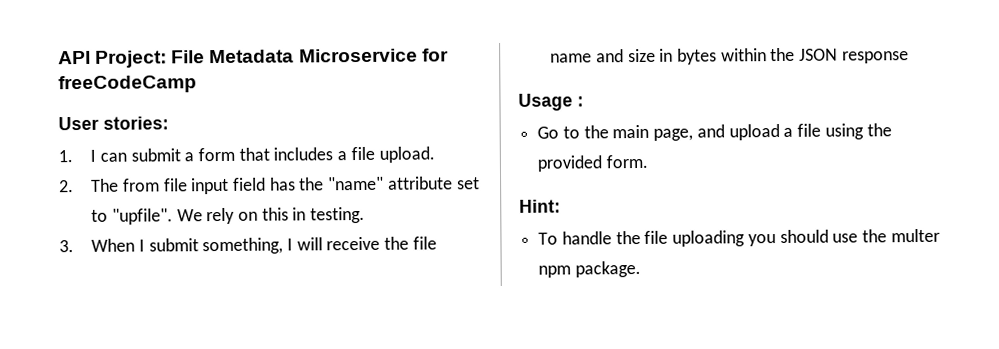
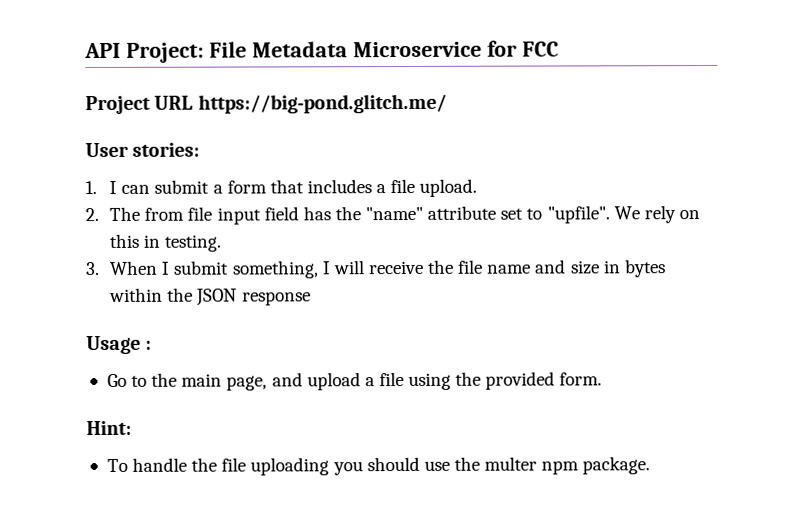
- API Project: File Metadata Microservice for freeCodeCamp
+ API Project: File Metadata Microservice for FCC
+ Project URL https://big-pond.glitch.me/

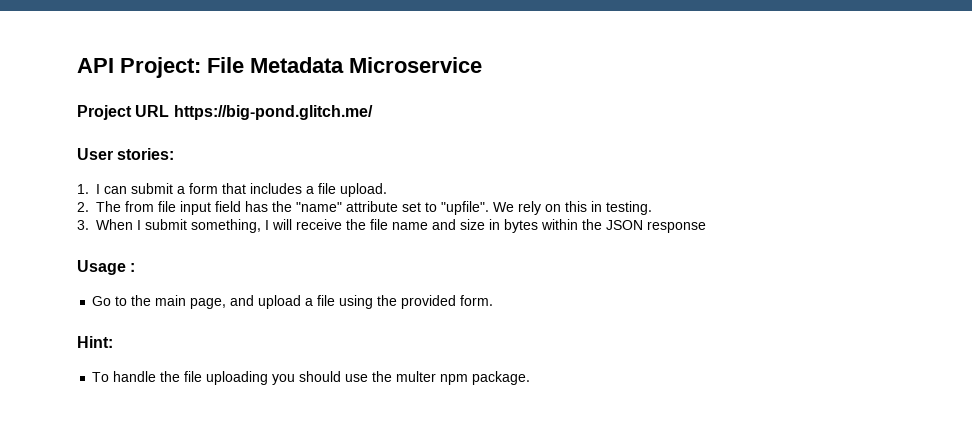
- API Project: File Metadata Microservice for FCC
+ API Project: File Metadata Microservice

